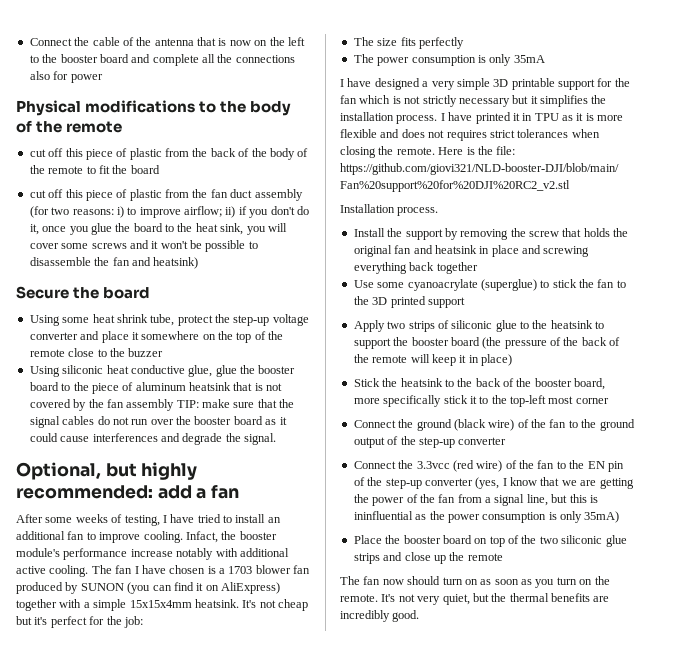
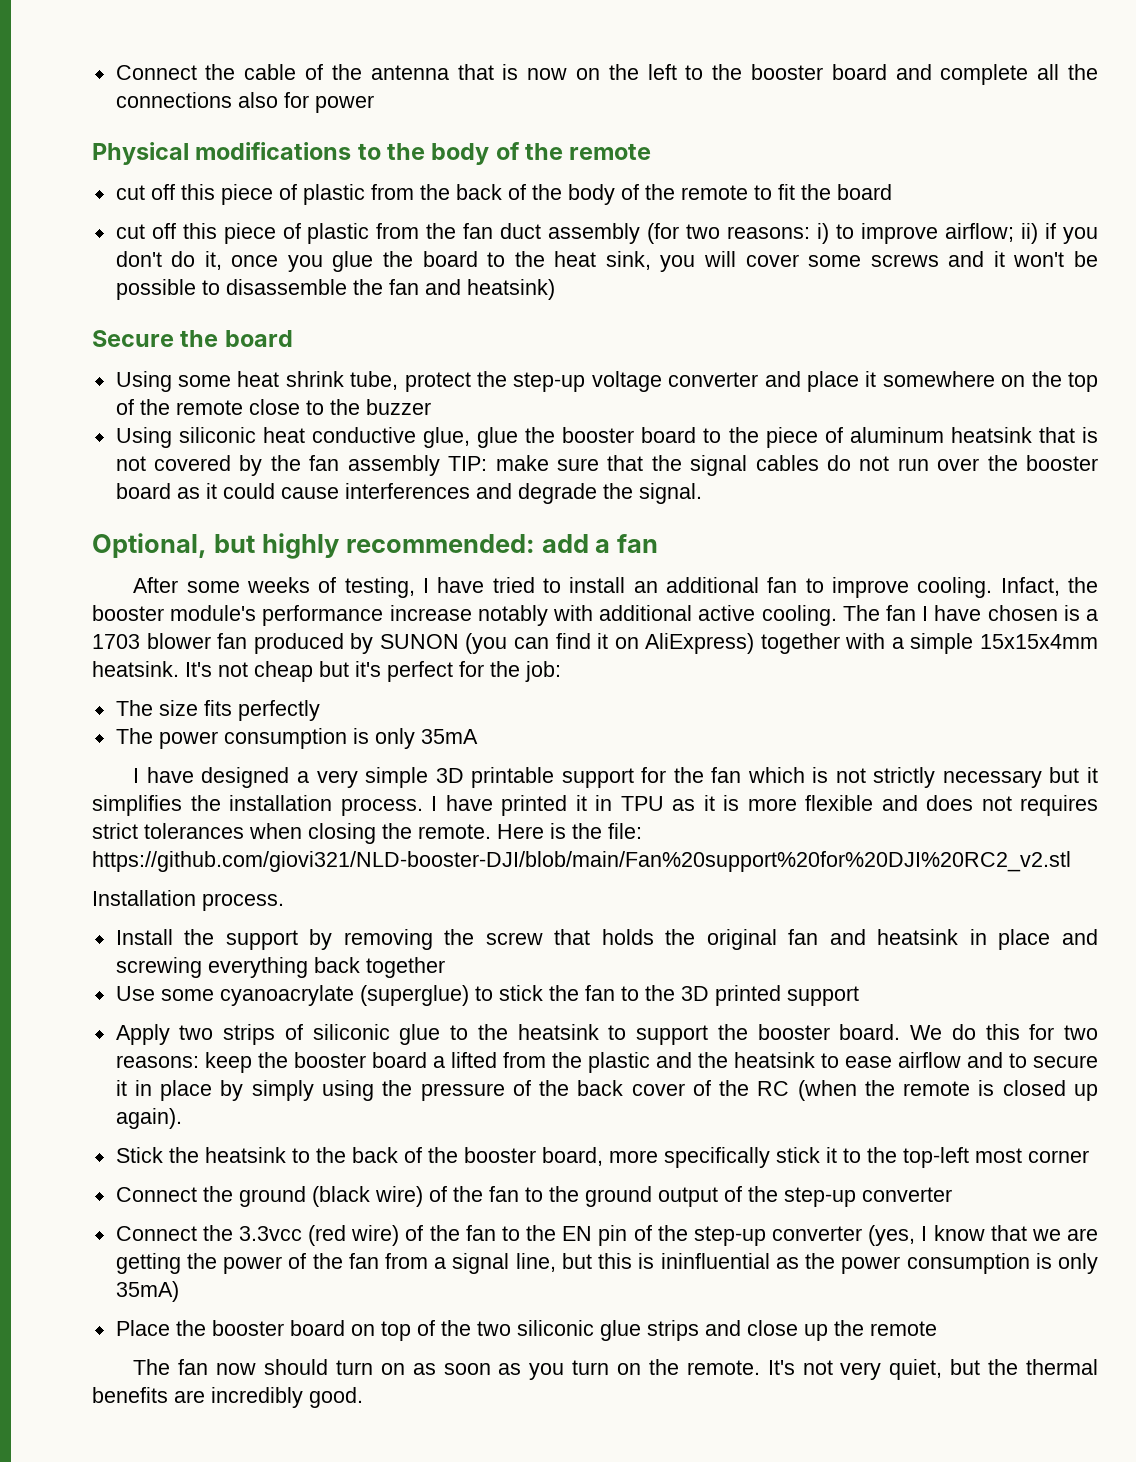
- Apply two strips of siliconic glue to the heatsink to support the booster board (the pressure of the back of the remote will keep it in place)
+ Apply two strips of siliconic glue to the heatsink to support the booster board. We do this for two reasons: keep the booster board a lifted from the plastic and the heatsink to ease airflow and to secure it in place by simply using the pressure of the back cover of the RC (when the remote is closed up again).

